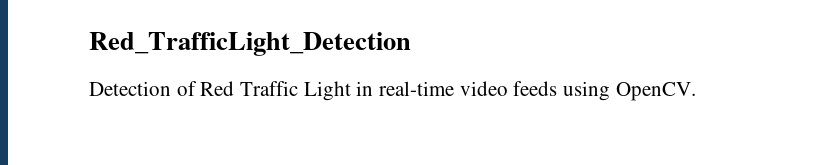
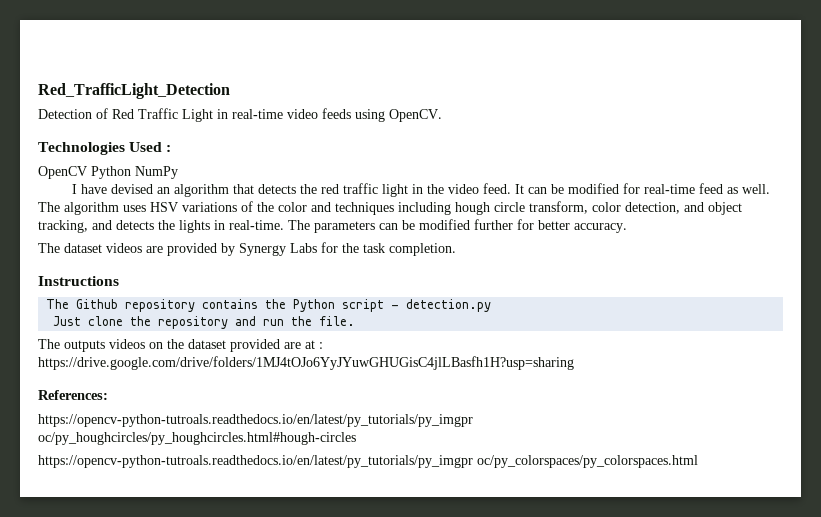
+ Technologies Used :
+ OpenCV Python NumPy
+ I have devised an algorithm that detects the red traffic light in the video feed. It can be modified for real-time feed as well. The algorithm uses HSV variations of the color and techniques including hough circle transform, color detection, and object tracking, and detects the lights in real-time. The parameters can be modified further for better accuracy.
+ The dataset videos are provided by Synergy Labs for the task completion.
+ Instructions
+ The Github repository contains the Python script - detection.py
+ Just clone the repository and run the file.
+ The outputs videos on the dataset provided are at : https://drive.google.com/drive/folders/1MJ4tOJo6YyJYuwGHUGisC4jlLBasfh1H?usp=sharing
+ References:
+ https://opencv-python-tutroals.readthedocs.io/en/latest/py_tutorials/py_imgpr oc/py_houghcircles/py_houghcircles.html#hough-circles
+ https://opencv-python-tutroals.readthedocs.io/en/latest/py_tutorials/py_imgpr oc/py_colorspaces/py_colorspaces.html

